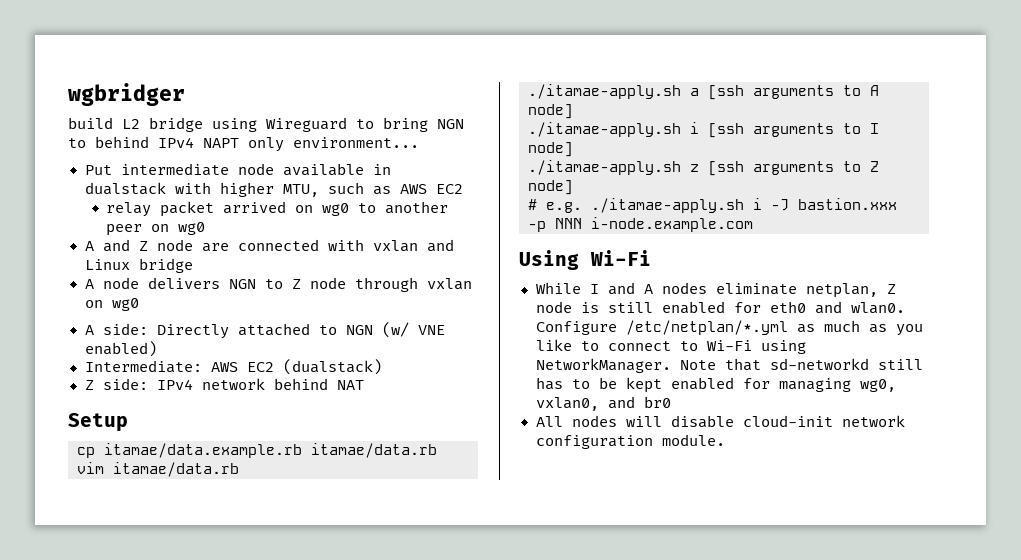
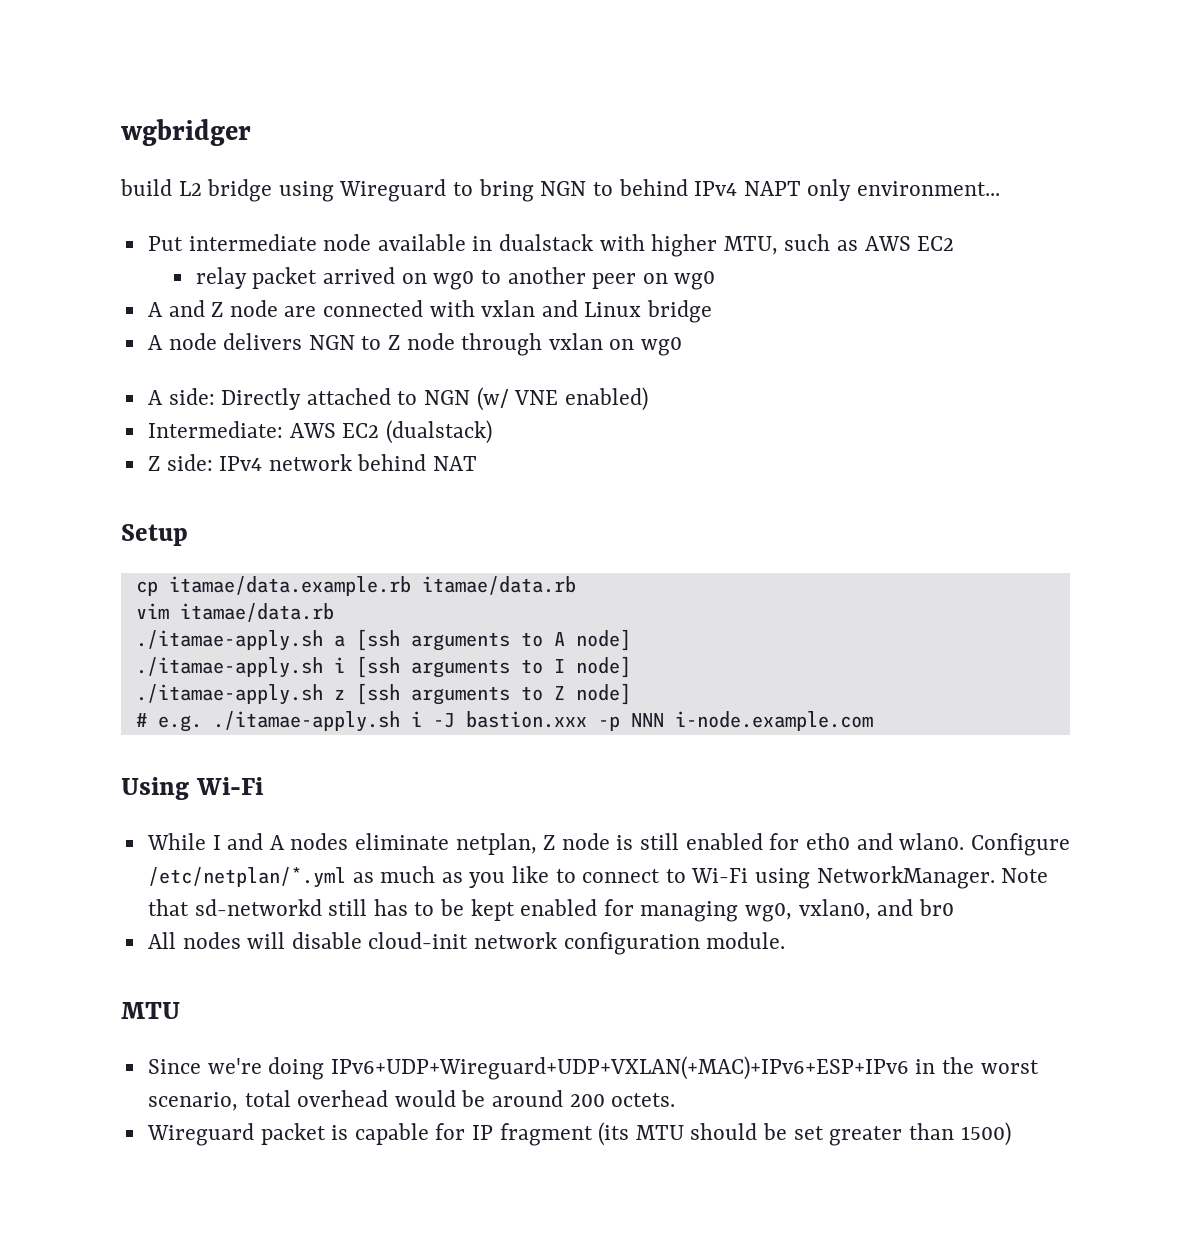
  All nodes will disable cloud-init network configuration module.
+ MTU
+ Since we're doing IPv6+UDP+Wireguard+UDP+VXLAN(+MAC)+IPv6+ESP+IPv6 in the worst scenario, total overhead would be around 200 octets.
+ Wireguard packet is capable for IP fragment (its MTU should be set greater than 1500)

